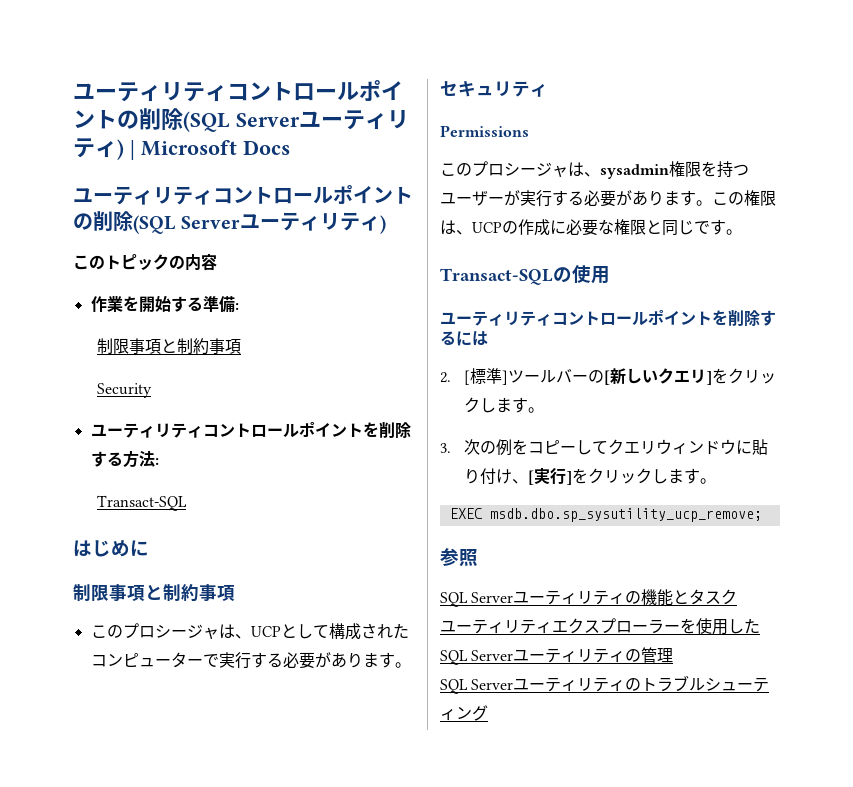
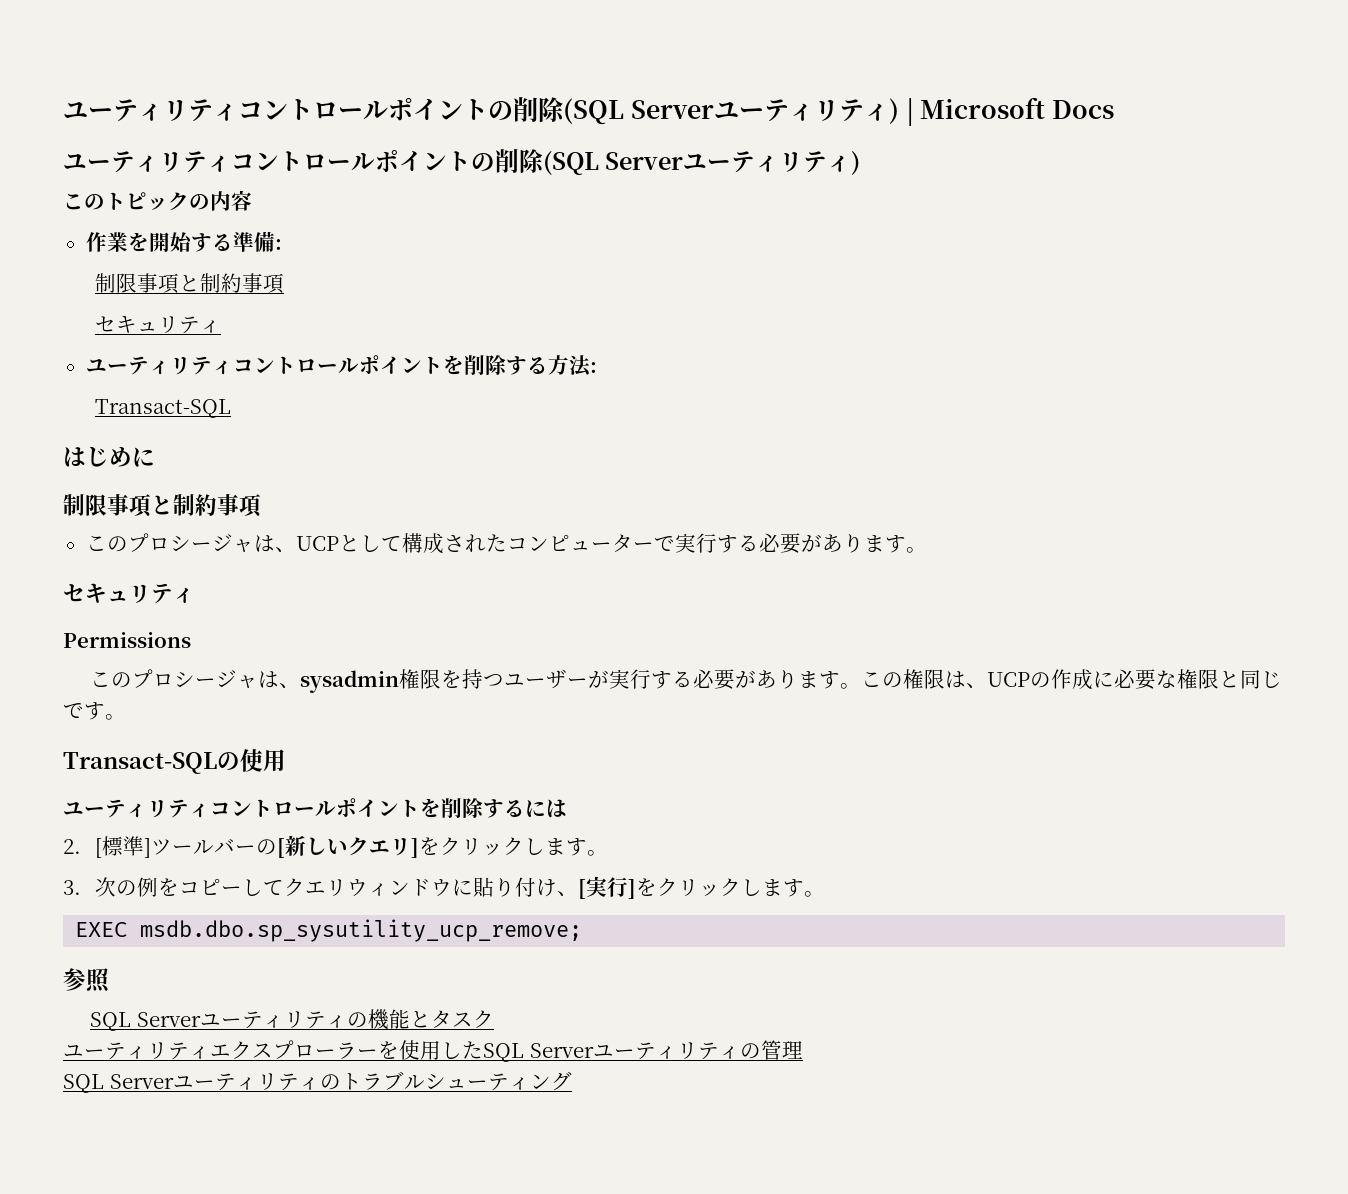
  作業を開始する準備:
  制限事項と制約事項
- Security
+ セキュリティ

